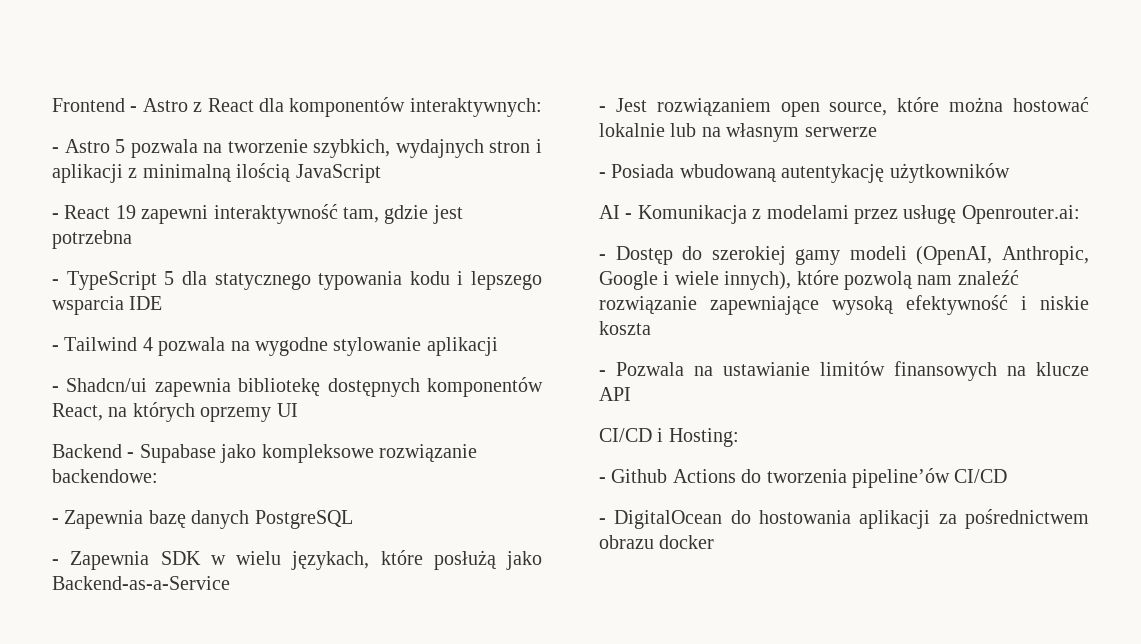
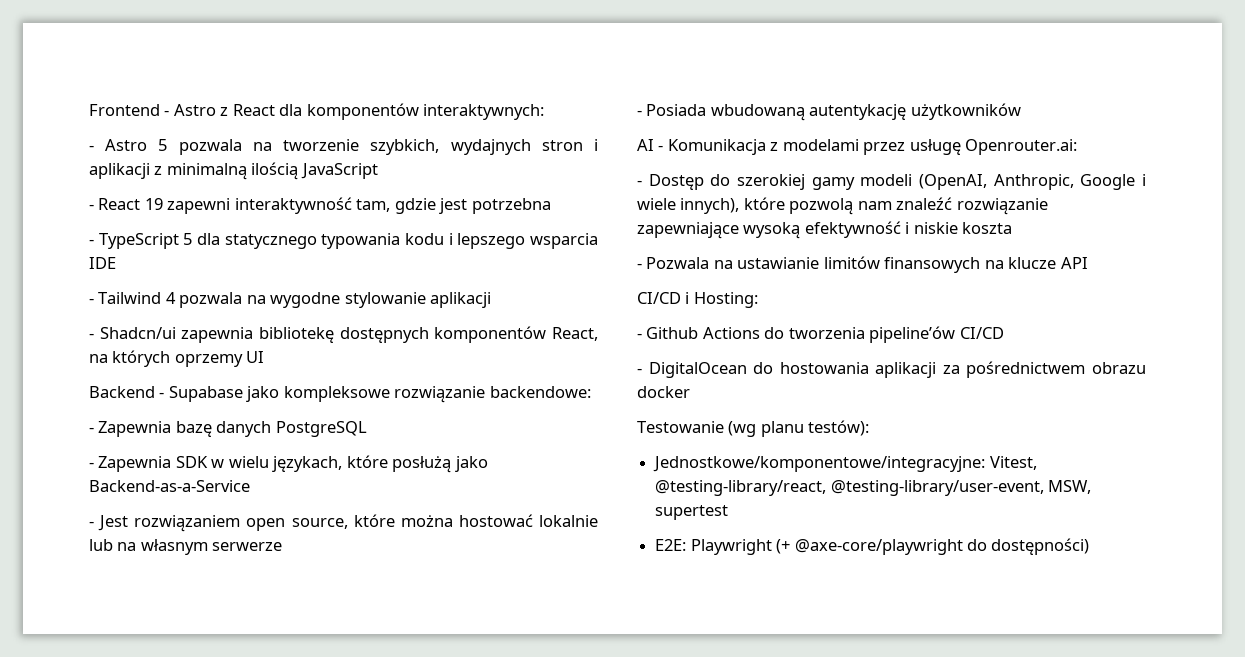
+ Testowanie (wg planu testów):
+ Jednostkowe/komponentowe/integracyjne: Vitest, @testing-library/react, @testing-library/user-event, MSW, supertest
+ E2E: Playwright (+ @axe-core/playwright do dostępności)

